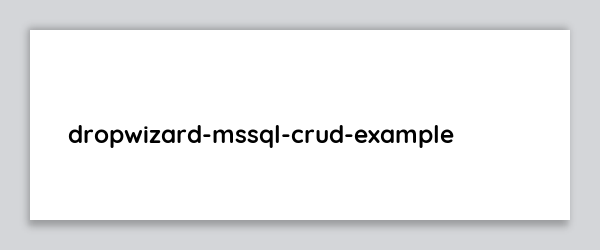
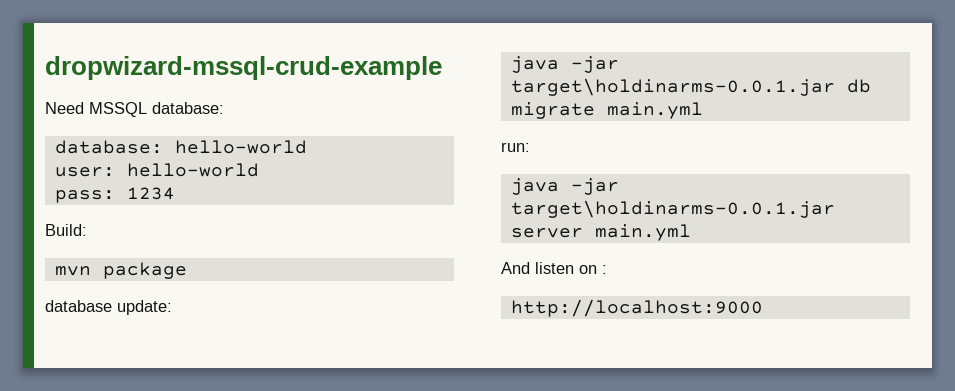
+ Need MSSQL database:
+ database: hello-world
+ user: hello-world
+ pass: 1234
+ Build:
+ mvn package
+ database update:
+ java -jar target\holdinarms-0.0.1.jar db migrate main.yml
+ run:
+ java -jar target\holdinarms-0.0.1.jar server main.yml
+ And listen on :
+ http://localhost:9000

